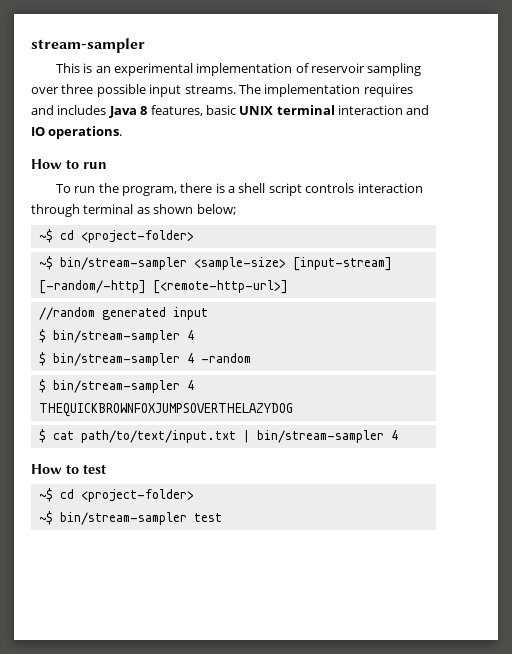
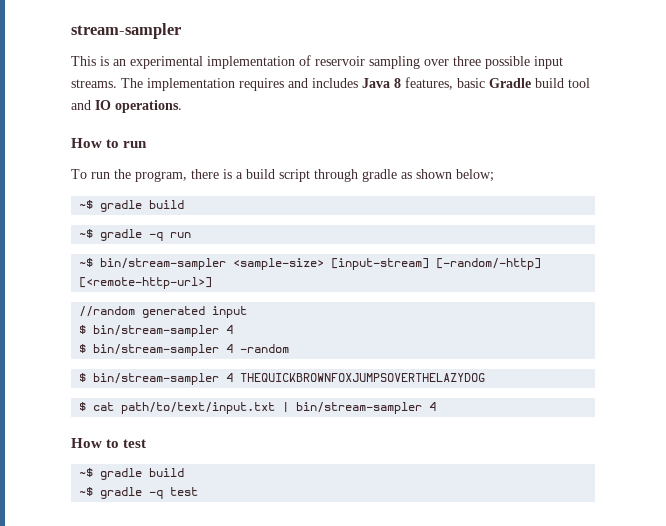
- The implementation requires and includes Java 8 features, basic UNIX terminal interaction and IO operations.
+ The implementation requires and includes Java 8 features, basic Gradle build tool and IO operations.
- To run the program, there is a shell script controls interaction through terminal as shown below;
- ~$ cd <project-folder>
+ To run the program, there is a build script through gradle as shown below;
+ ~$ gradle build
+ ~$ gradle -q run
  How to test
- ~$ cd <project-folder>
- ~$ bin/stream-sampler test
+ ~$ gradle build
+ ~$ gradle -q test

